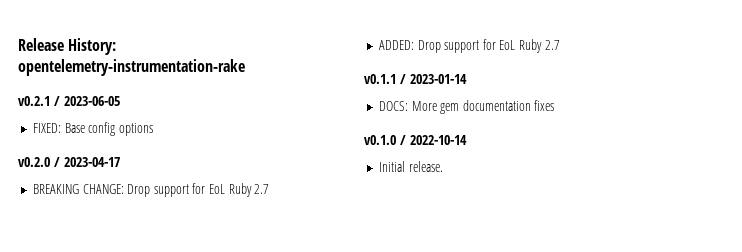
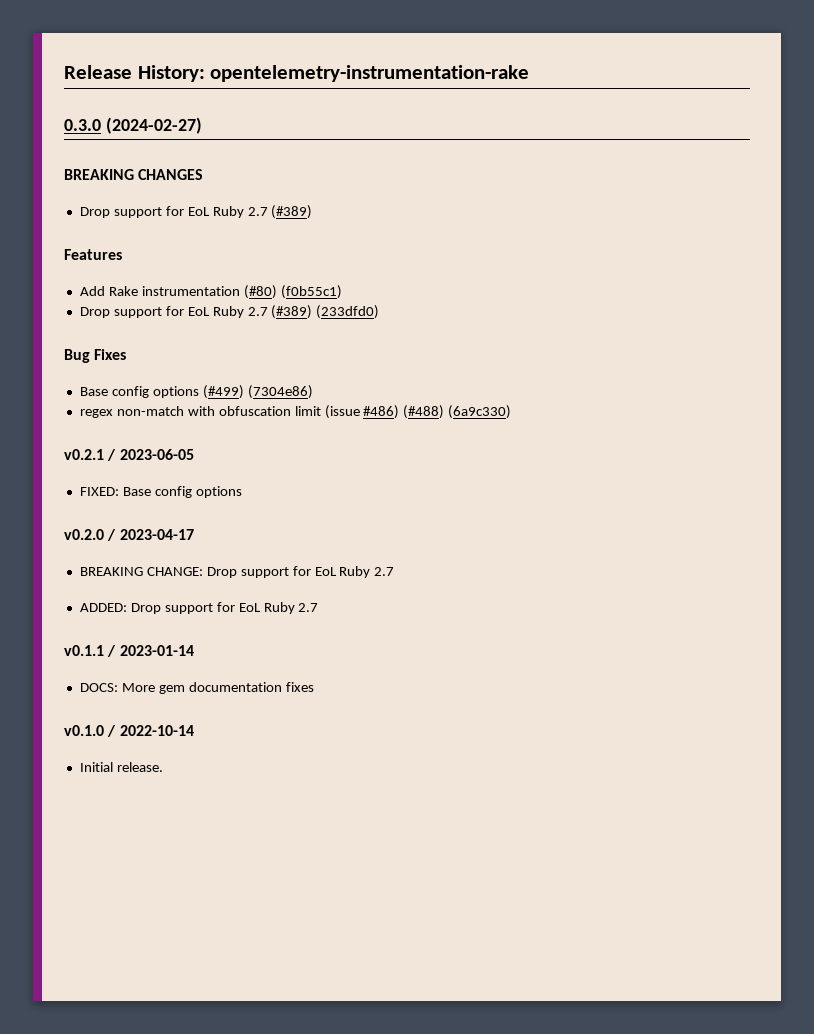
+ 0.3.0 (2024-02-27)
+ BREAKING CHANGES
+ Drop support for EoL Ruby 2.7 (#389)
+ Features
+ Add Rake instrumentation (#80) (f0b55c1)
+ Drop support for EoL Ruby 2.7 (#389) (233dfd0)
+ Bug Fixes
+ Base config options (#499) (7304e86)
+ regex non-match with obfuscation limit (issue #486) (#488) (6a9c330)

